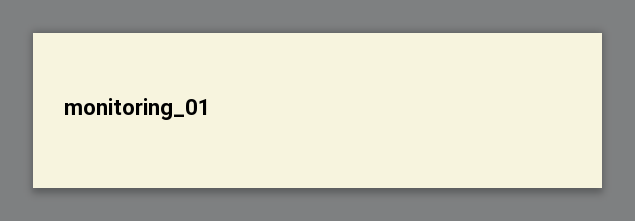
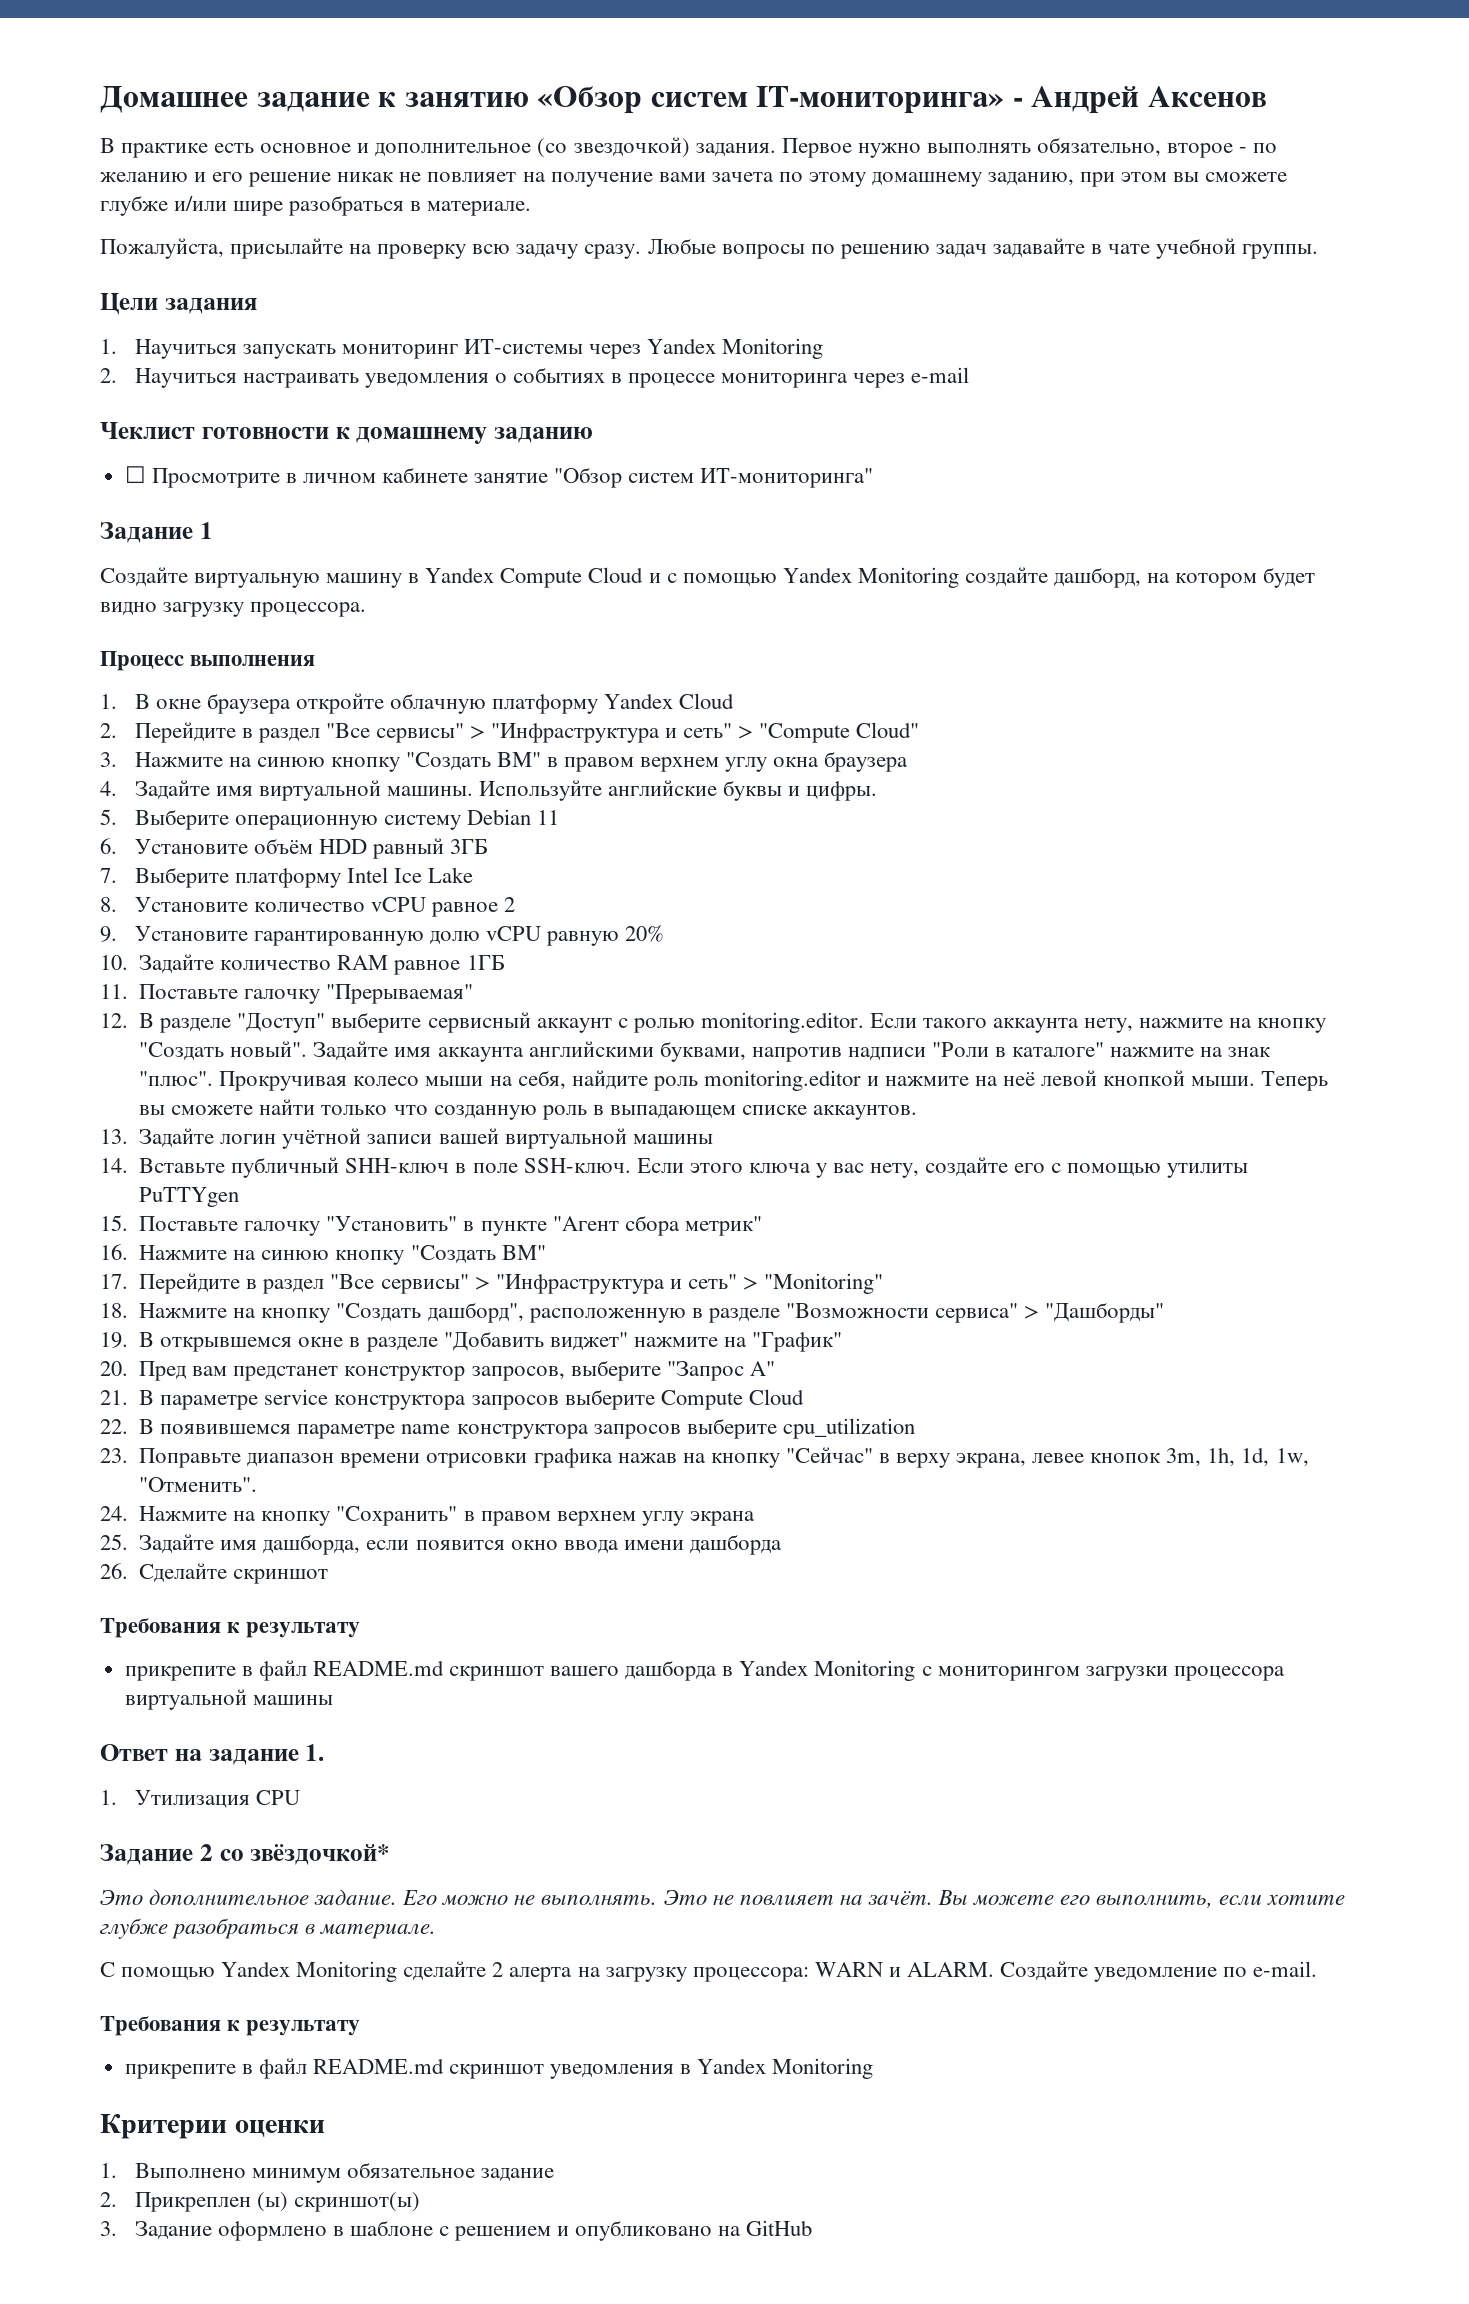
- monitoring_01
+ Домашнее задание к занятию «Обзор систем IT-мониторинга» - Андрей Аксенов
+ В практике есть основное и дополнительное (со звездочкой) задания. Первое нужно выполнять обязательно, второе - по желанию и его решение никак не повлияет на получение вами зачета по этому домашнему заданию, при этом вы сможете глубже и/или шире разобраться в материале.
+ Пожалуйста, присылайте на проверку всю задачу сразу. Любые вопросы по решению задач задавайте в чате учебной группы.
+ Цели задания
+ 1. Научиться запускать мониторинг ИТ-системы через Yandex Monitoring
+ 2. Научиться настраивать уведомления о событиях в процессе мониторинга через e-mail
+ Чеклист готовности к домашнему заданию
+ ☐ Просмотрите в личном кабинете занятие "Обзор систем ИТ-мониторинга"
+ Задание 1
+ Создайте виртуальную машину в Yandex Compute Cloud и с помощью Yandex Monitoring создайте дашборд, на котором будет видно загрузку процессора.
+ Процесс выполнения
+ 1. В окне браузера откройте облачную платформу Yandex Cloud
+ 2. Перейдите в раздел "Все сервисы" > "Инфраструктура и сеть" > "Compute Cloud"
+ 3. Нажмите на синюю кнопку "Создать ВМ" в правом верхнем углу окна браузера
+ 4. Задайте имя виртуальной машины. Используйте английские буквы и цифры.
+ 5. Выберите операционную систему Debian 11
+ 6. Установите объём HDD равный 3ГБ
+ 7. Выберите платформу Intel Ice Lake
+ 8. Установите количество vCPU равное 2
+ 9. Установите гарантированную долю vCPU равную 20%
+ 10. Задайте количество RAM равное 1ГБ
+ 11. Поставьте галочку "Прерываемая"
+ 12. В разделе "Доступ" выберите сервисный аккаунт с ролью monitoring.editor. Если такого аккаунта нету, нажмите на кнопку "Создать новый". Задайте имя аккаунта английскими буквами, напротив надписи "Роли в каталоге" нажмите на знак "плюс". Прокручивая колесо мыши на себя, найдите роль monitoring.editor и нажмите на неё левой кнопкой мыши. Теперь вы сможете найти только что созданную роль в выпадающем списке аккаунтов.
+ 13. Задайте логин учётной записи вашей виртуальной машины
+ 14. Вставьте публичный SHH-ключ в поле SSH-ключ. Если этого ключа у вас нету, создайте его с помощью утилиты PuTTYgen
+ 15. Поставьте галочку "Установить" в пункте "Агент сбора метрик"
+ 16. Нажмите на синюю кнопку "Создать ВМ"
+ 17. Перейдите в раздел "Все сервисы" > "Инфраструктура и сеть" > "Monitoring"
+ 18. Нажмите на кнопку "Создать дашборд", расположенную в разделе "Возможности сервиса" > "Дашборды"
+ 19. В открывшемся окне в разделе "Добавить виджет" нажмите на "График"
+ 20. Пред вам предстанет конструктор запросов, выберите "Запрос А"
+ 21. В параметре service конструктора запросов выберите Compute Cloud
+ 22. В появившемся параметре name конструктора запросов выберите cpu_utilization
+ 23. Поправьте диапазон времени отрисовки графика нажав на кнопку "Сейчас" в верху экрана, левее кнопок 3m, 1h, 1d, 1w, "Отменить".
+ 24. Нажмите на кнопку "Сохранить" в правом верхнем углу экрана
+ 25. Задайте имя дашборда, если появится окно ввода имени дашборда
+ 26. Сделайте скриншот
+ Требования к результату
+ прикрепите в файл README.md скриншот вашего дашборда в Yandex Monitoring с мониторингом загрузки процессора виртуальной машины
+ Ответ на задание 1.
+ 1. Утилизация CPU
+ Задание 2 со звёздочкой*
+ Это дополнительное задание. Его можно не выполнять. Это не повлияет на зачёт. Вы можете его выполнить, если хотите глубже разобраться в материале.
+ С помощью Yandex Monitoring сделайте 2 алерта на загрузку процессора: WARN и ALARM. Создайте уведомление по e-mail.
+ Требования к результату
+ прикрепите в файл README.md скриншот уведомления в Yandex Monitoring
+ Критерии оценки
+ 1. Выполнено минимум обязательное задание
+ 2. Прикреплен (ы) скриншот(ы)
+ 3. Задание оформлено в шаблоне с решением и опубликовано на GitHub

